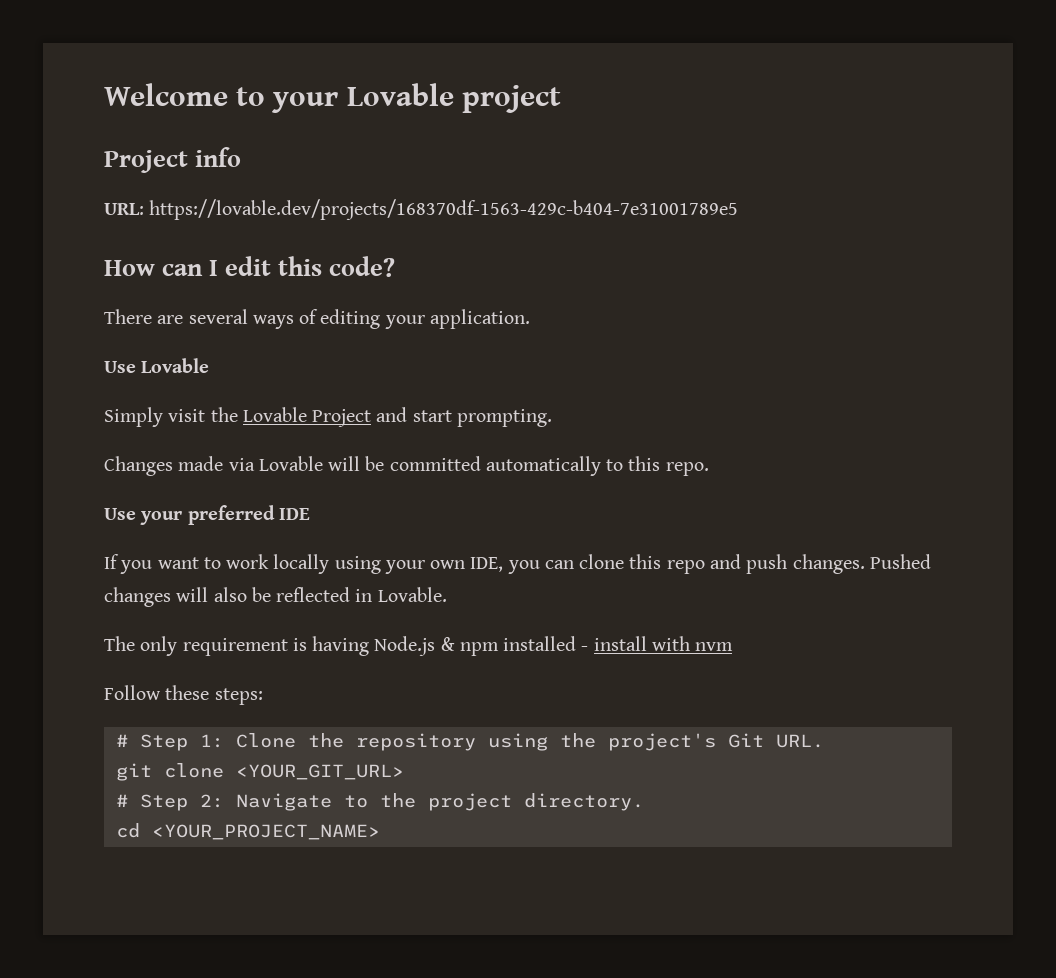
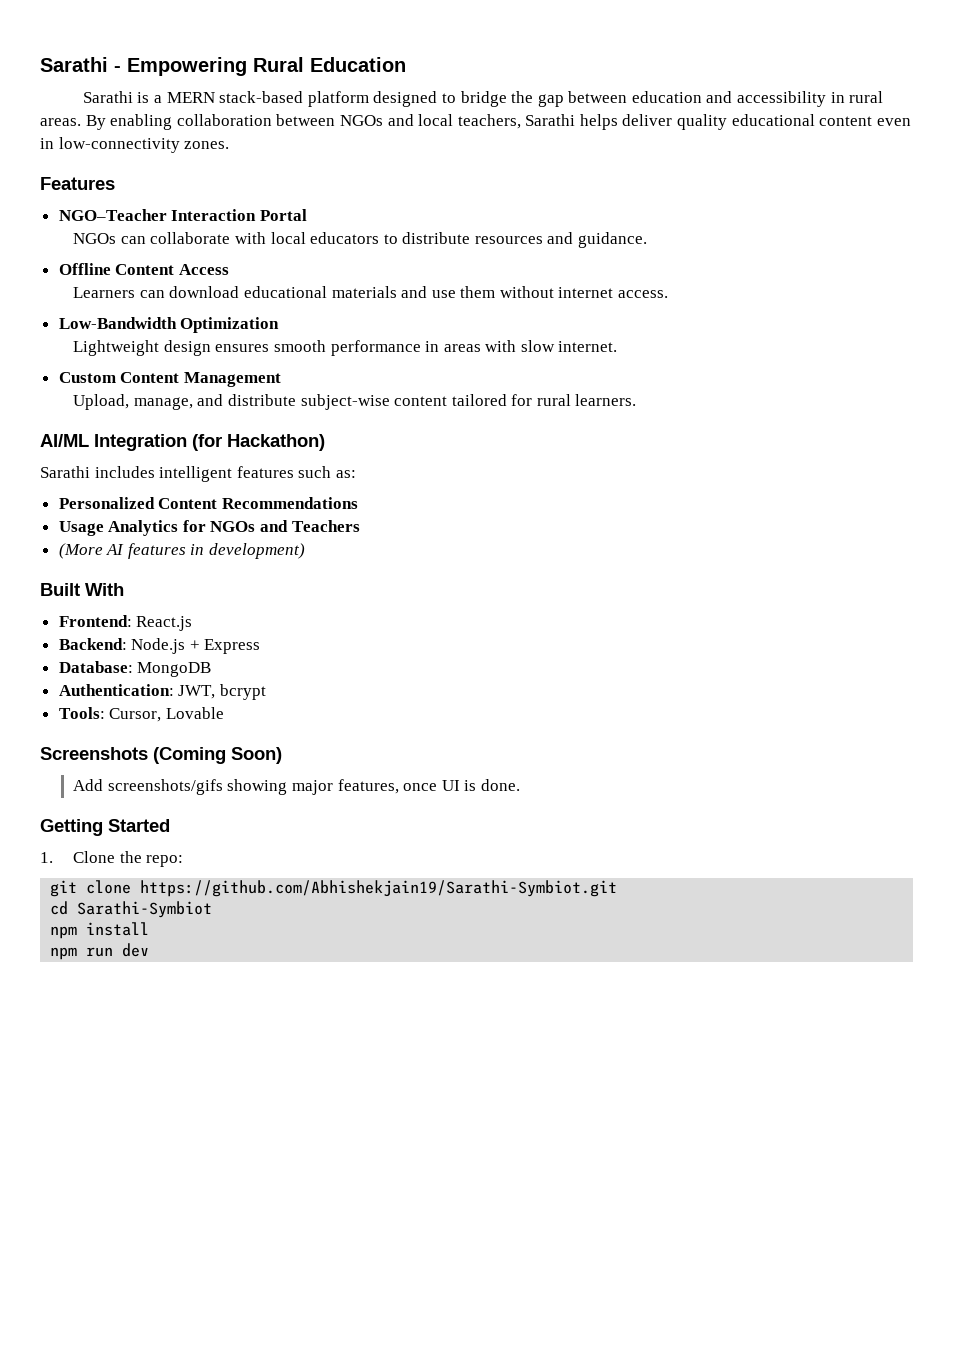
- Welcome to your Lovable project
- Project info
- URL: https://lovable.dev/projects/168370df-1563-429c-b404-7e31001789e5
- How can I edit this code?
- There are several ways of editing your application.
- Use Lovable
- Simply visit the Lovable Project and start prompting.
- Changes made via Lovable will be committed automatically to this repo.
- Use your preferred IDE
- If you want to work locally using your own IDE, you can clone this repo and push changes. Pushed changes will also be reflected in Lovable.
- The only requirement is having Node.js & npm installed - install with nvm
- Follow these steps:
- # Step 1: Clone the repository using the project's Git URL.
- git clone <YOUR_GIT_URL>
- # Step 2: Navigate to the project directory.
- cd <YOUR_PROJECT_NAME>
+ Sarathi - Empowering Rural Education
+ Sarathi is a MERN stack-based platform designed to bridge the gap between education and accessibility in rural areas. By enabling collaboration between NGOs and local teachers, Sarathi helps deliver quality educational content even in low-connectivity zones.
+ Features
+ NGO–Teacher Interaction Portal
+ NGOs can collaborate with local educators to distribute resources and guidance.
+ Offline Content Access
+ Learners can download educational materials and use them without internet access.
+ Low-Bandwidth Optimization
+ Lightweight design ensures smooth performance in areas with slow internet.
+ Custom Content Management
+ Upload, manage, and distribute subject-wise content tailored for rural learners.
+ AI/ML Integration (for Hackathon)
+ Sarathi includes intelligent features such as:
+ Personalized Content Recommendations
+ Usage Analytics for NGOs and Teachers
+ (More AI features in development)
+ Built With
+ Frontend: React.js
+ Backend: Node.js + Express
+ Database: MongoDB
+ Authentication: JWT, bcrypt
+ Tools: Cursor, Lovable
+ Screenshots (Coming Soon)
+ Add screenshots/gifs showing major features, once UI is done.
+ Getting Started
+ 1. Clone the repo:
+ git clone https://github.com/Abhishekjain19/Sarathi-Symbiot.git
+ cd Sarathi-Symbiot
+ npm install
+ npm run dev

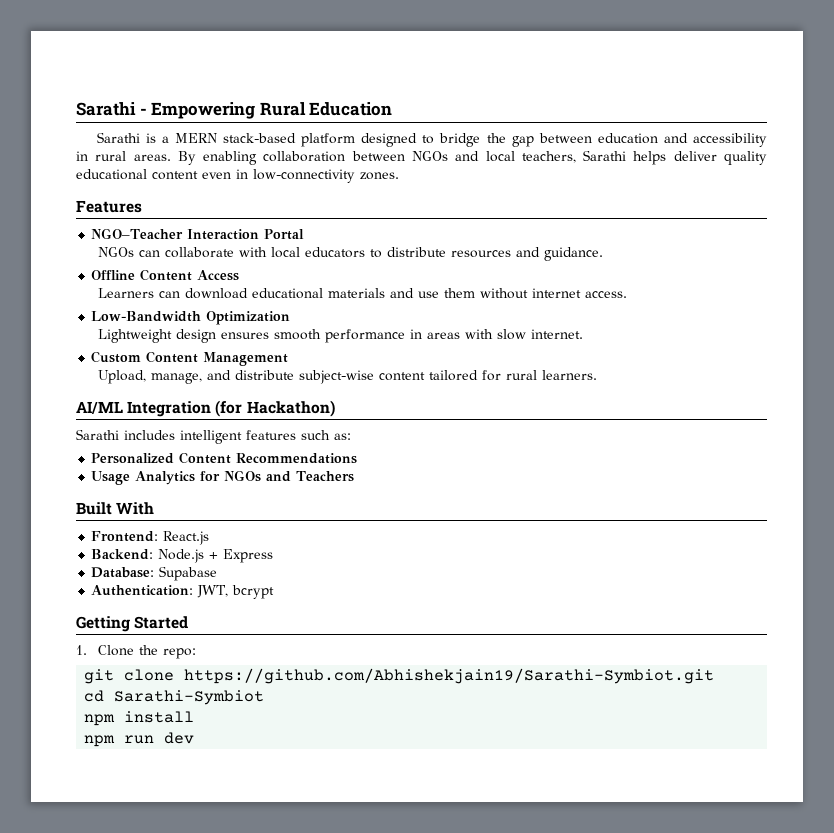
- (More AI features in development)
- Database: MongoDB
+ Database: Supabase
- Tools: Cursor, Lovable
- Screenshots (Coming Soon)
- Add screenshots/gifs showing major features, once UI is done.

